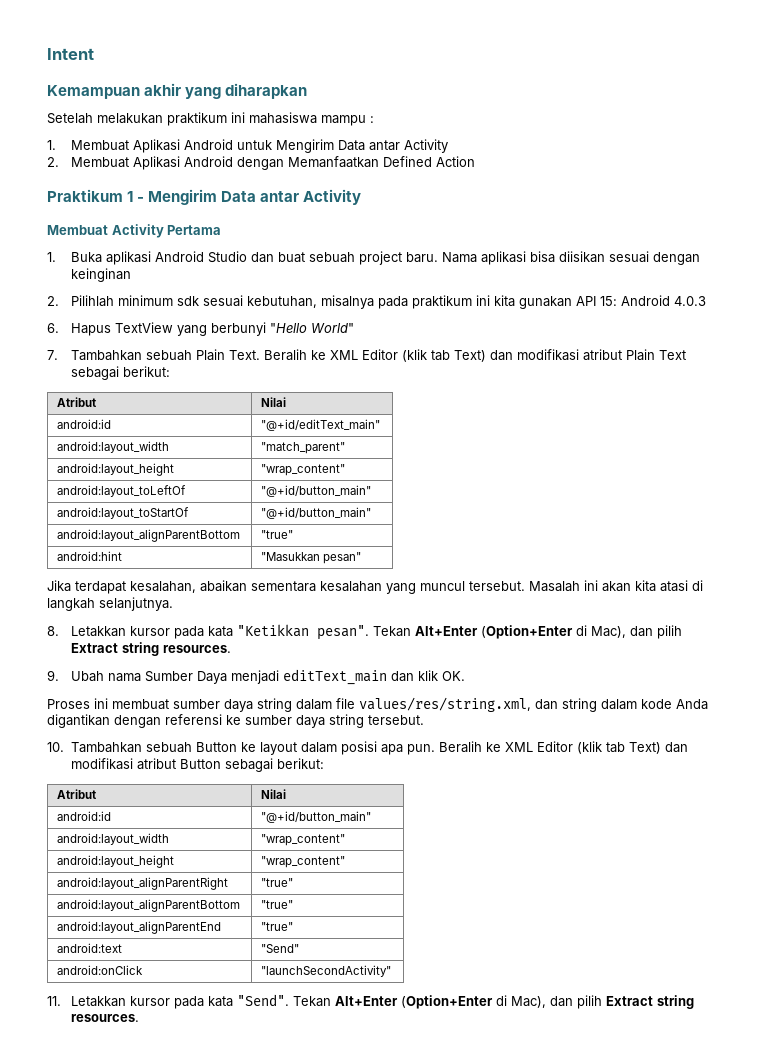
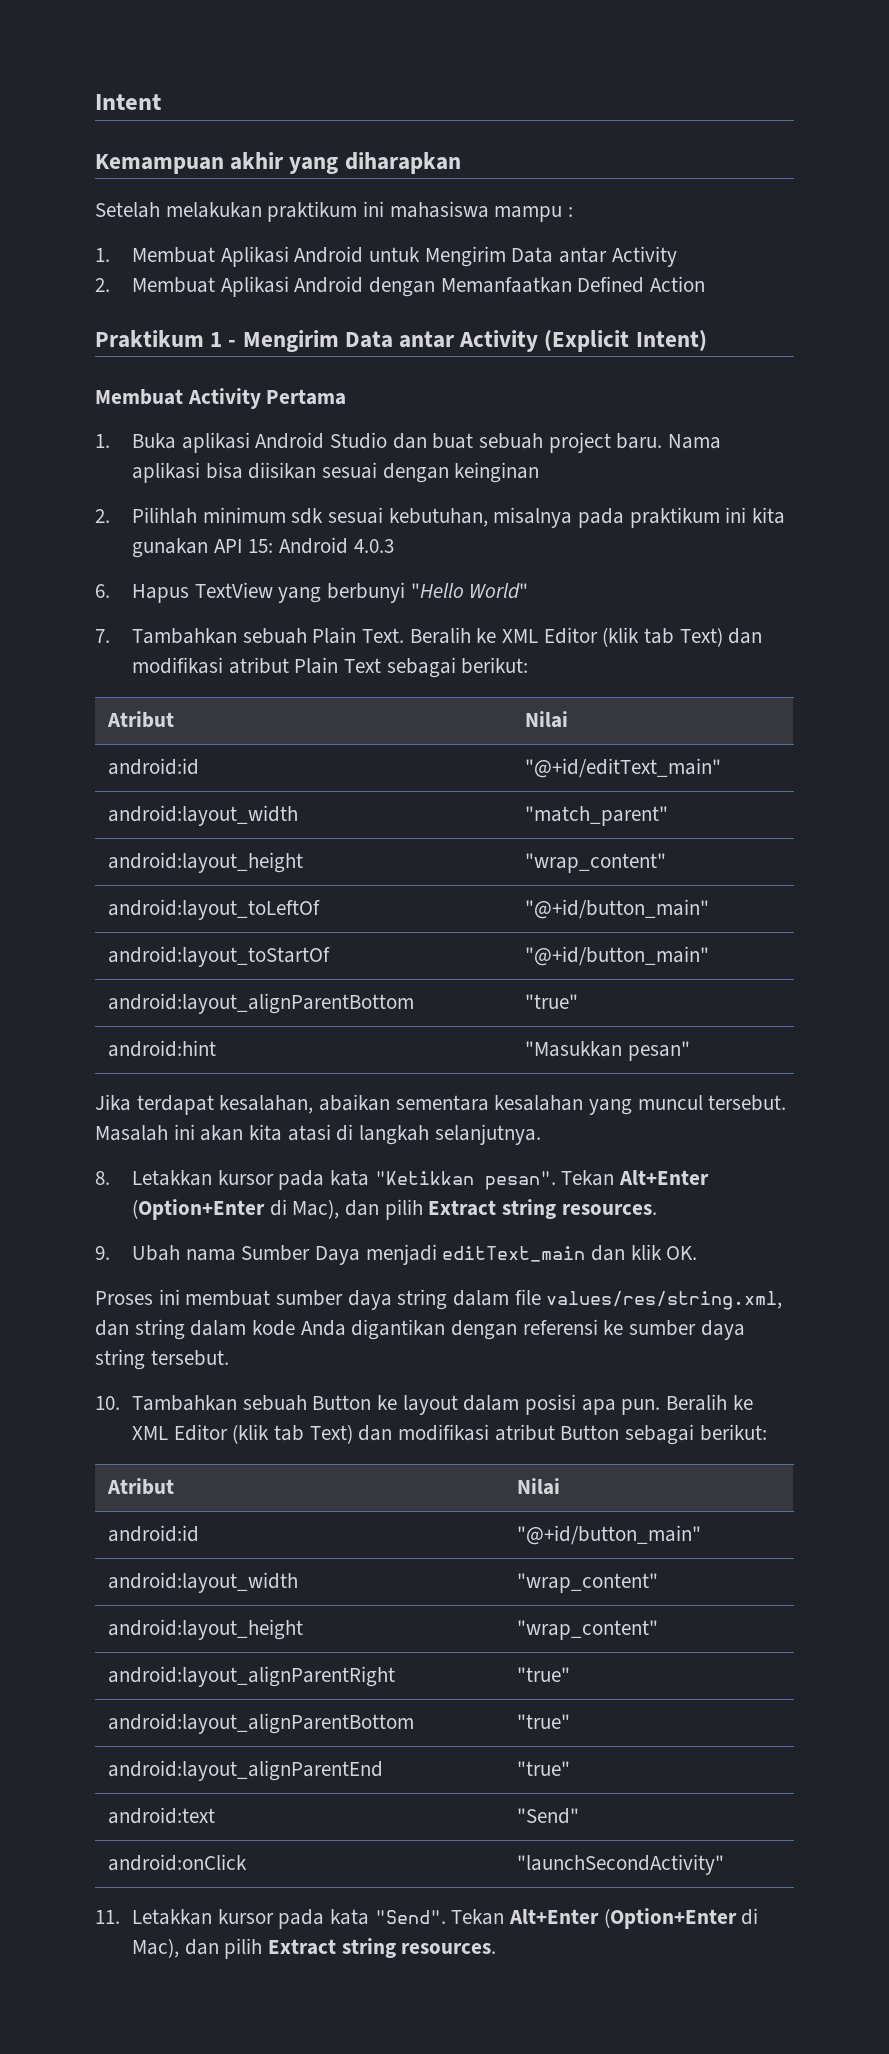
- Praktikum 1 - Mengirim Data antar Activity
+ Praktikum 1 - Mengirim Data antar Activity (Explicit Intent)

